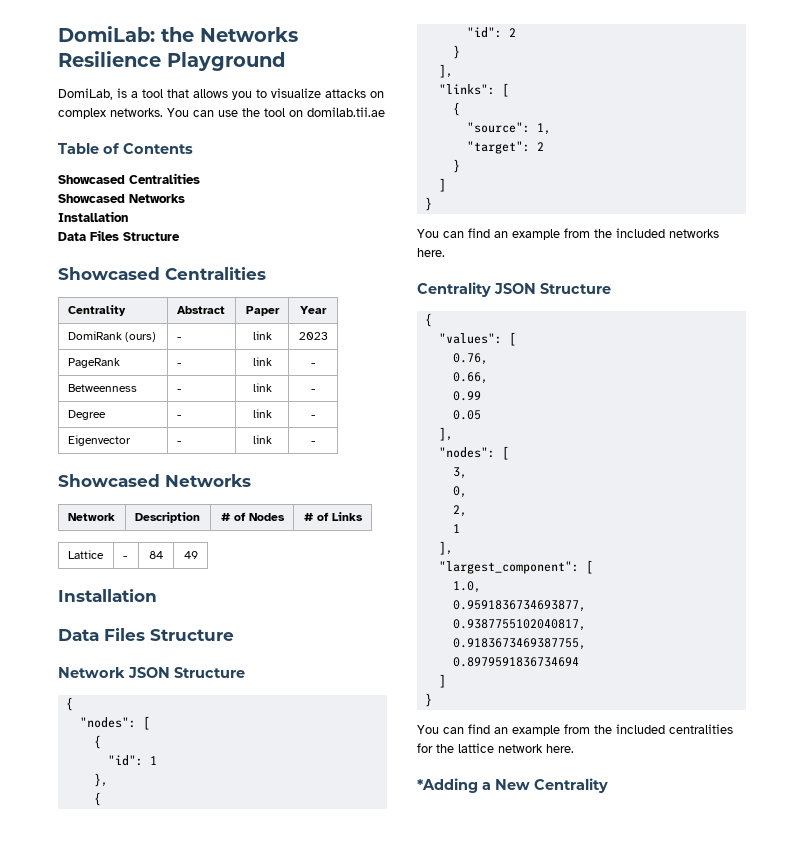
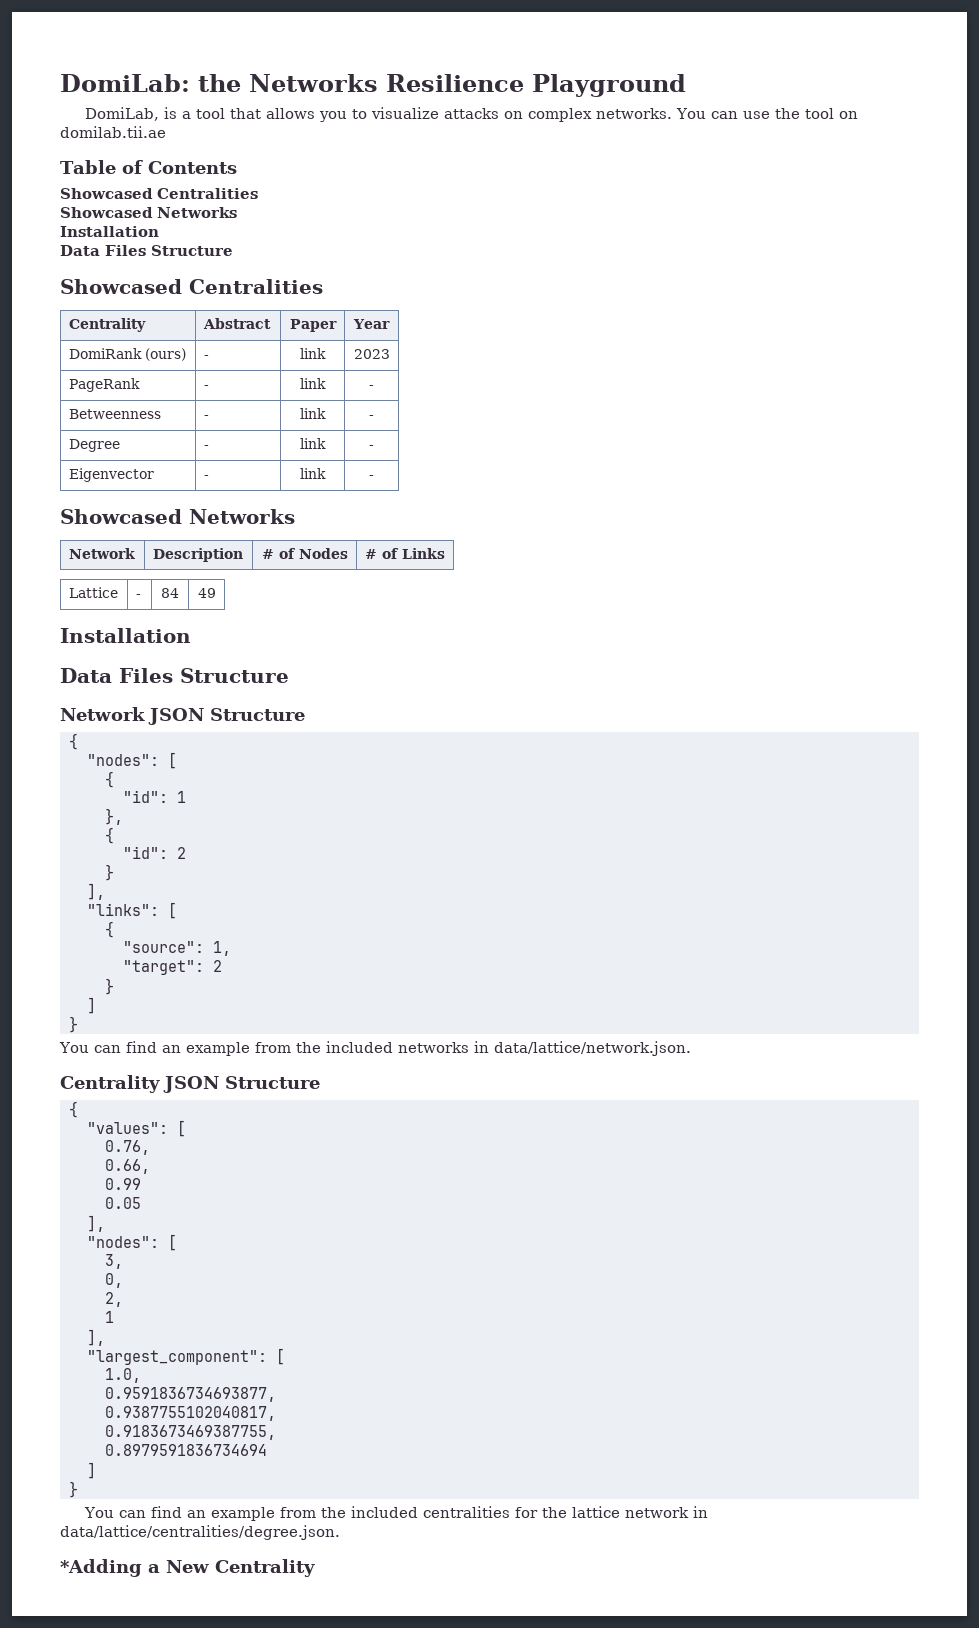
- You can find an example from the included networks here.
+ You can find an example from the included networks in data/lattice/network.json.
- You can find an example from the included centralities for the lattice network here.
+ You can find an example from the included centralities for the lattice network in data/lattice/centralities/degree.json.

